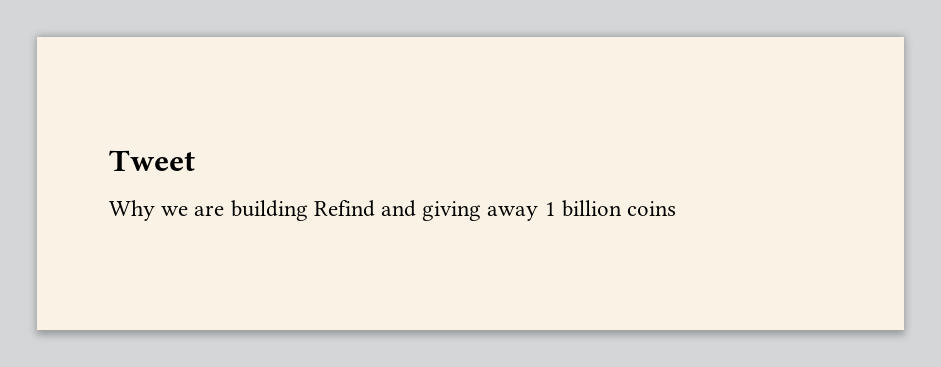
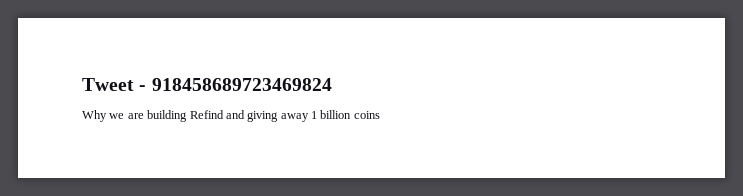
- Tweet
+ Tweet - 918458689723469824

